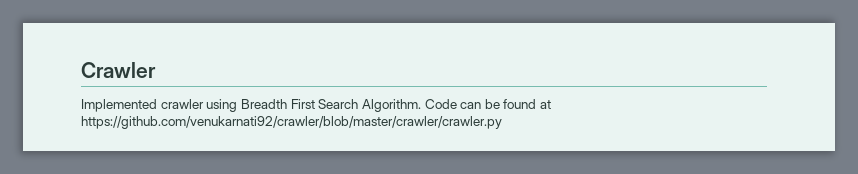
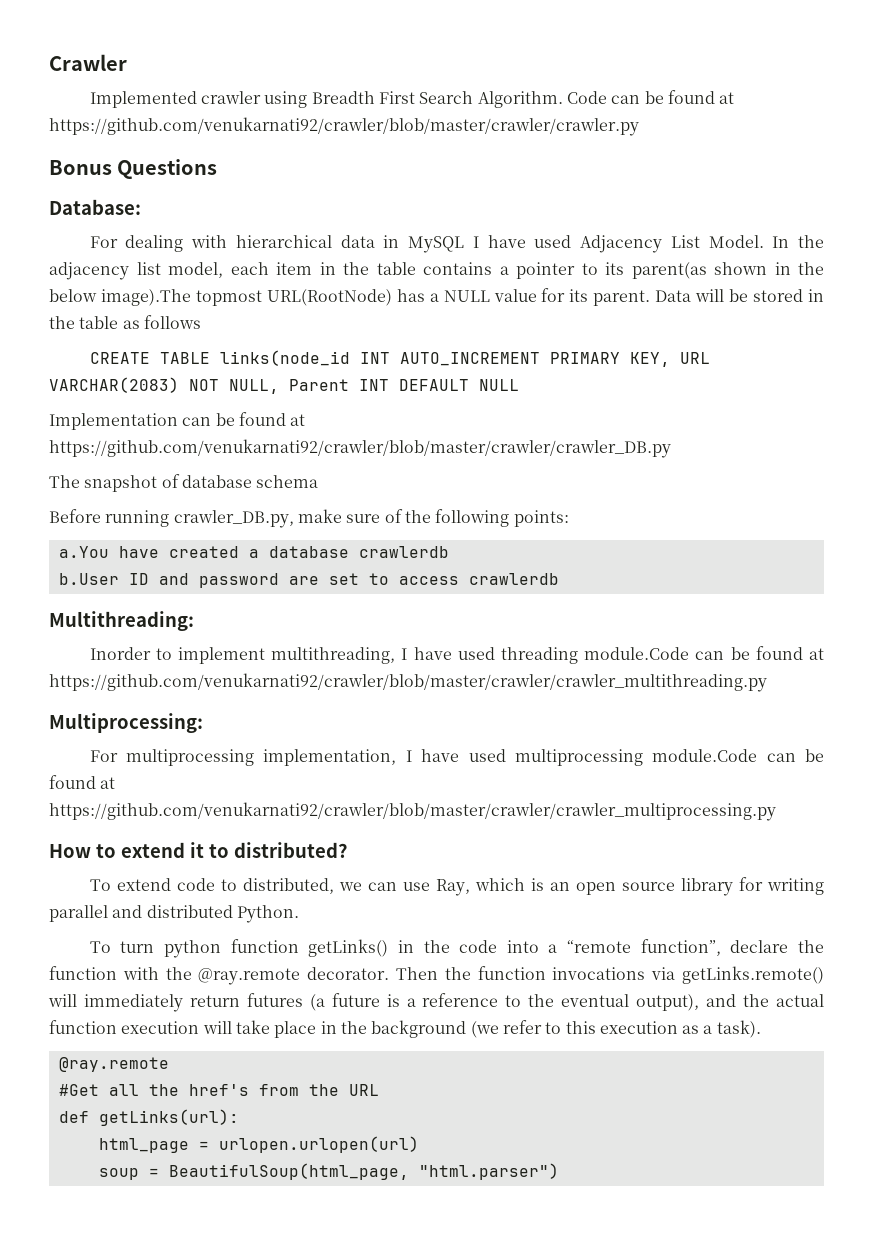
+ Bonus Questions
+ Database:
+ For dealing with hierarchical data in MySQL I have used Adjacency List Model. In the adjacency list model, each item in the table contains a pointer to its parent(as shown in the below image).The topmost URL(RootNode) has a NULL value for its parent. Data will be stored in the table as follows
+ CREATE TABLE links(node_id INT AUTO_INCREMENT PRIMARY KEY, URL VARCHAR(2083) NOT NULL, Parent INT DEFAULT NULL
+ Implementation can be found at https://github.com/venukarnati92/crawler/blob/master/crawler/crawler_DB.py
+ The snapshot of database schema
+ Before running crawler_DB.py, make sure of the following points:
+ a.You have created a database crawlerdb
+ b.User ID and password are set to access crawlerdb
+ Multithreading:
+ Inorder to implement multithreading, I have used threading module.Code can be found at https://github.com/venukarnati92/crawler/blob/master/crawler/crawler_multithreading.py
+ Multiprocessing:
+ For multiprocessing implementation, I have used multiprocessing module.Code can be found at https://github.com/venukarnati92/crawler/blob/master/crawler/crawler_multiprocessing.py
+ How to extend it to distributed?
+ To extend code to distributed, we can use Ray, which is an open source library for writing parallel and distributed Python.
+ To turn python function getLinks() in the code into a “remote function”, declare the function with the @ray.remote decorator. Then the function invocations via getLinks.remote() will immediately return futures (a future is a reference to the eventual output), and the actual function execution will take place in the background (we refer to this execution as a task).
+ @ray.remote
+ #Get all the href's from the URL
+ def getLinks(url):
+ html_page = urlopen.urlopen(url)
+ soup = BeautifulSoup(html_page, "html.parser")

